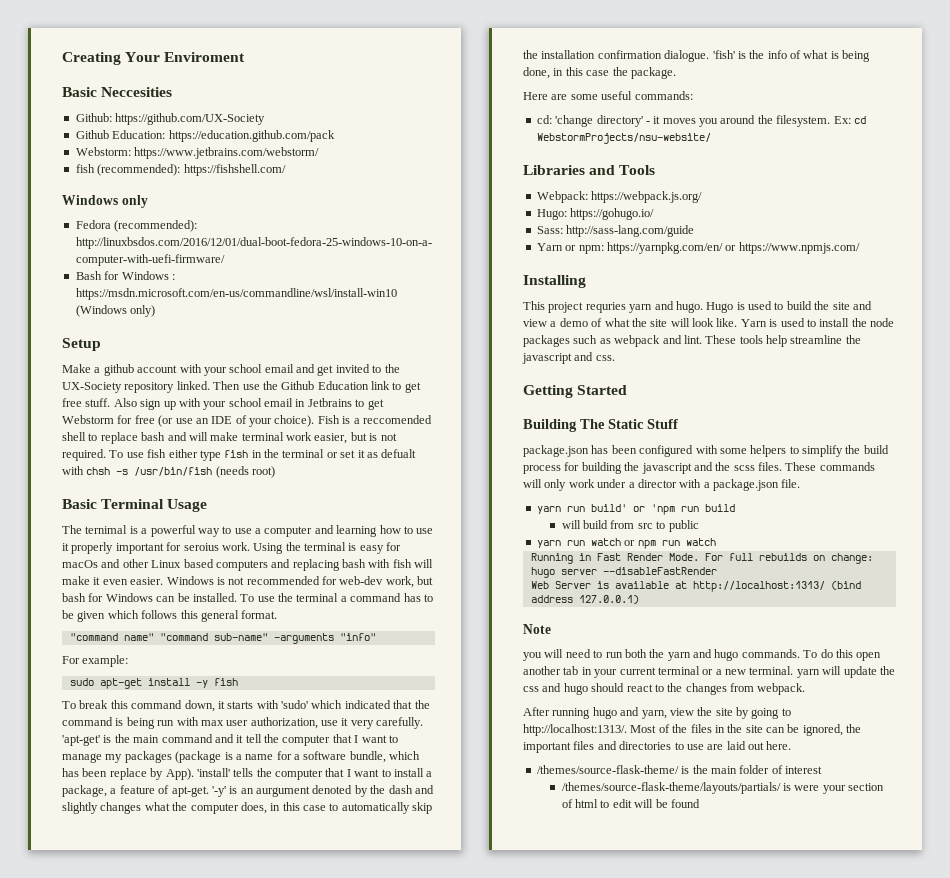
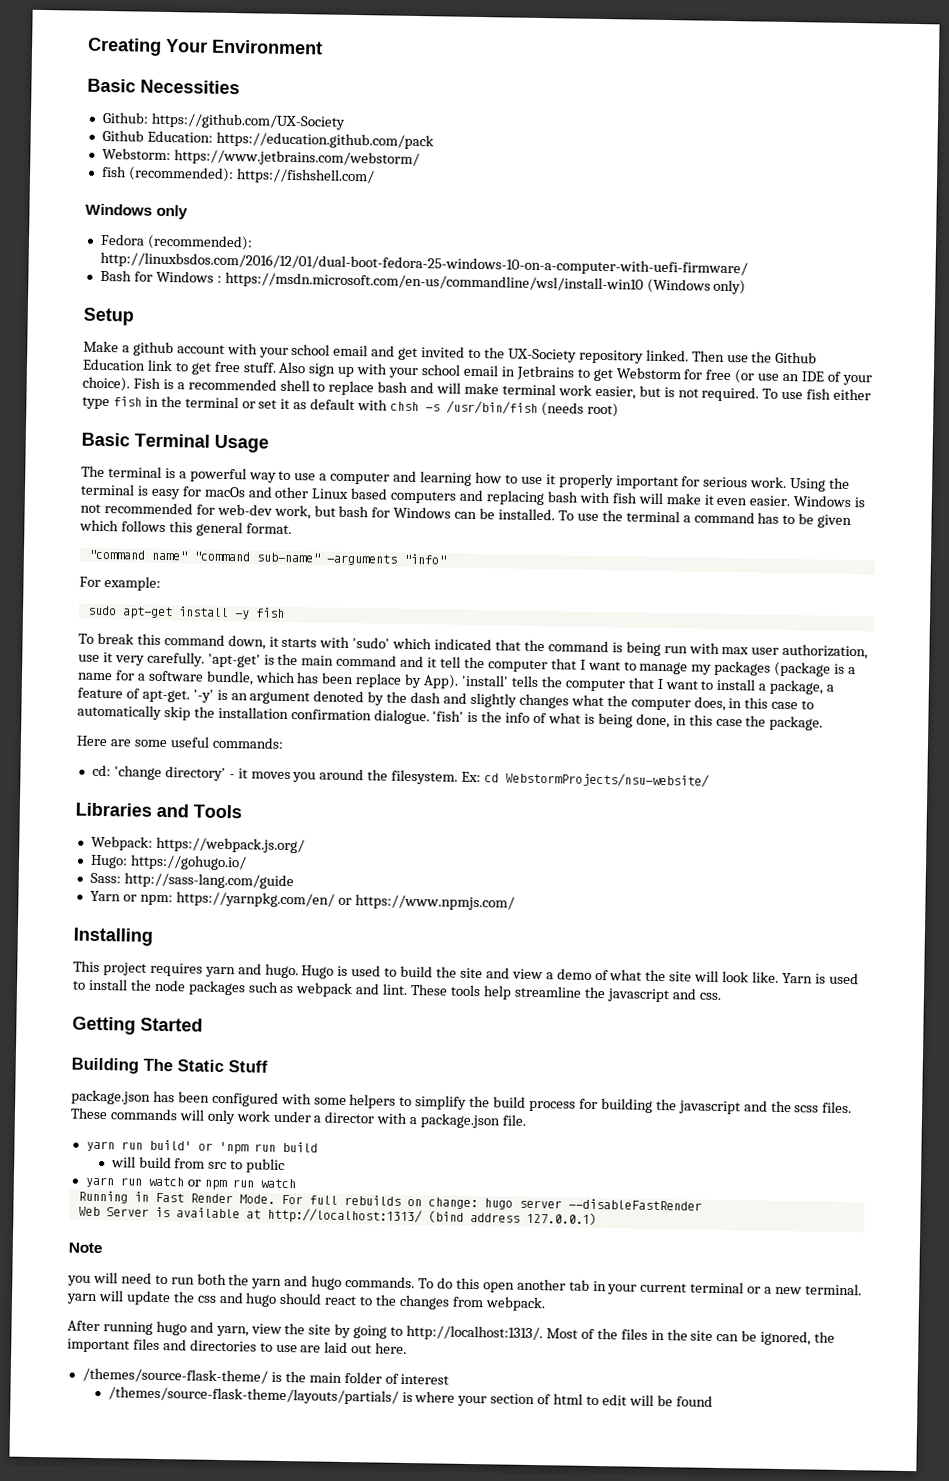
- Creating Your Enviroment
- Basic Neccesities
+ Creating Your Environment
+ Basic Necessities
- Fish is a reccomended shell to replace bash and will make terminal work easier, but is not required.
+ Fish is a recommended shell to replace bash and will make terminal work easier, but is not required.
- To use fish either type fish in the terminal or set it as defualt with chsh -s /usr/bin/fish (needs root)
+ To use fish either type fish in the terminal or set it as default with chsh -s /usr/bin/fish (needs root)
- The ternimal is a powerful way to use a computer and learning how to use it properly important for seroius work.
+ The terminal is a powerful way to use a computer and learning how to use it properly important for serious work.
- '-y' is an aurgument denoted by the dash and slightly changes what the computer does, in this case to automatically skip the installation confirmation dialogue.
+ '-y' is an argument denoted by the dash and slightly changes what the computer does, in this case to automatically skip the installation confirmation dialogue.
- This project requries yarn and hugo.
+ This project requires yarn and hugo.
- /themes/source-flask-theme/layouts/partials/ is were your section of html to edit will be found
+ /themes/source-flask-theme/layouts/partials/ is where your section of html to edit will be found

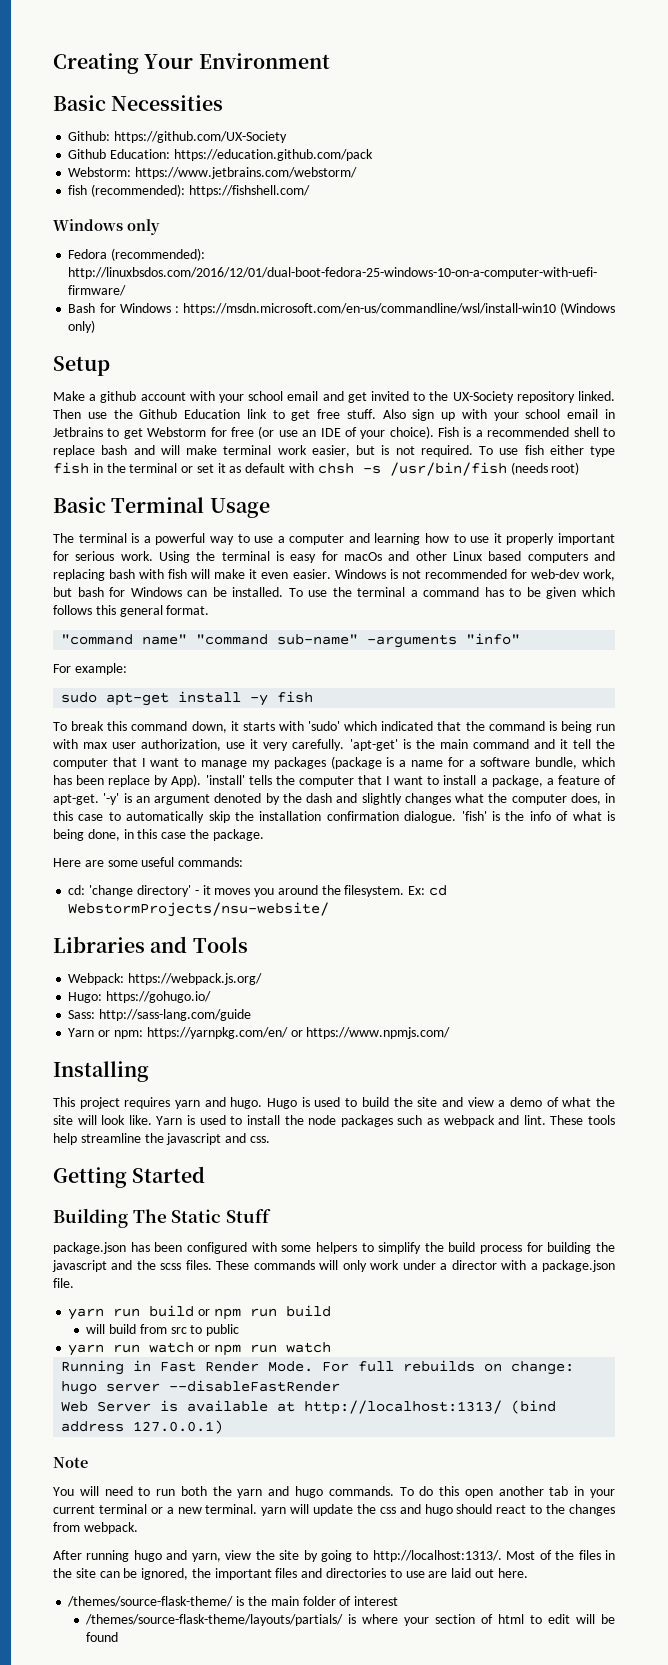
- yarn run build' or 'npm run build
+ yarn run build or npm run build
- you will need to run both the yarn and hugo commands.
+ You will need to run both the yarn and hugo commands.

